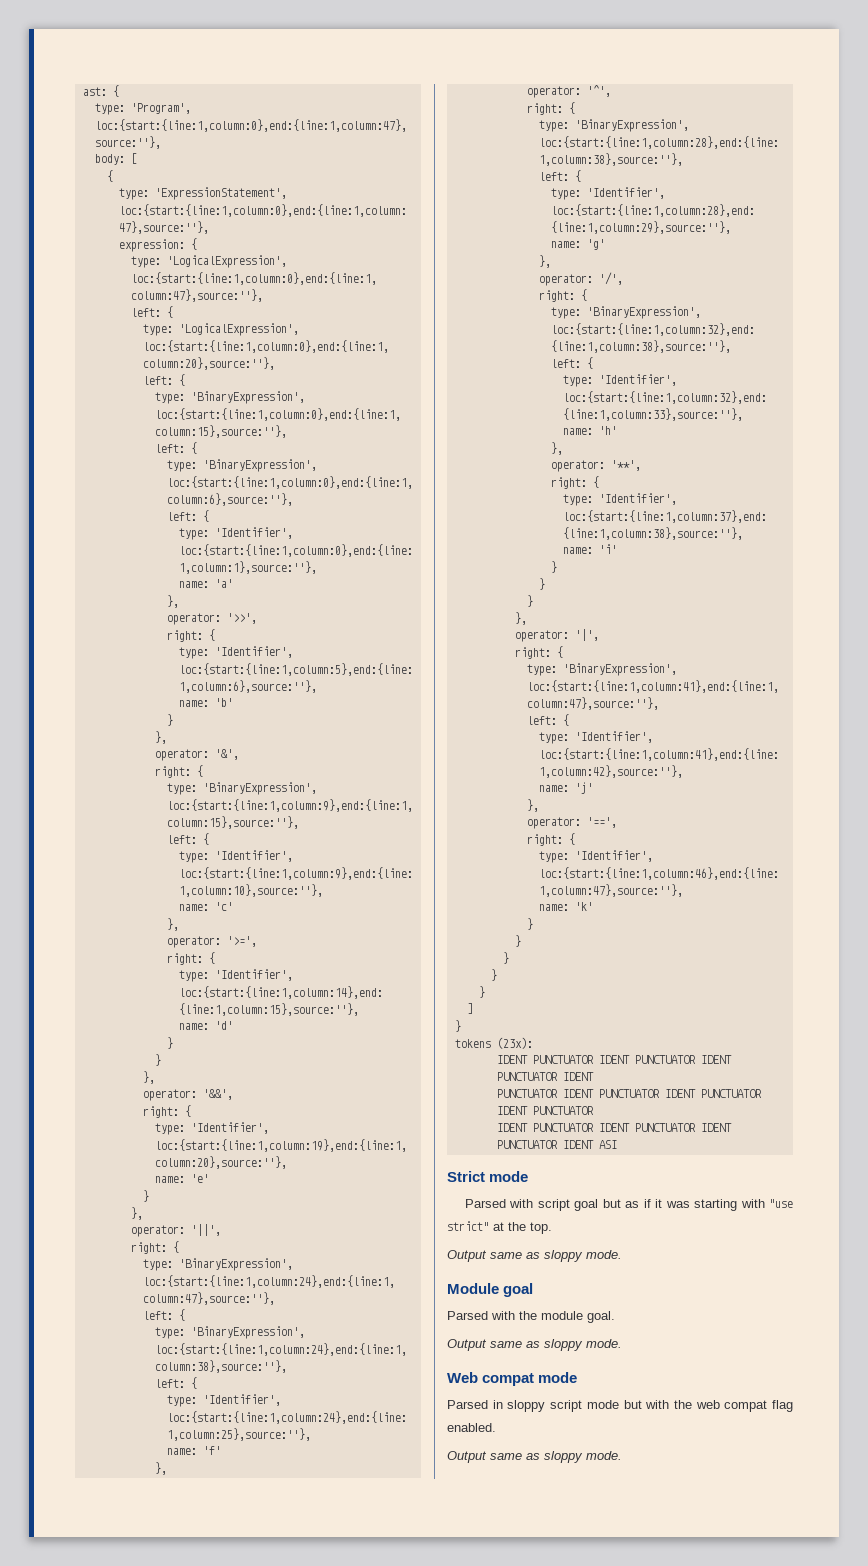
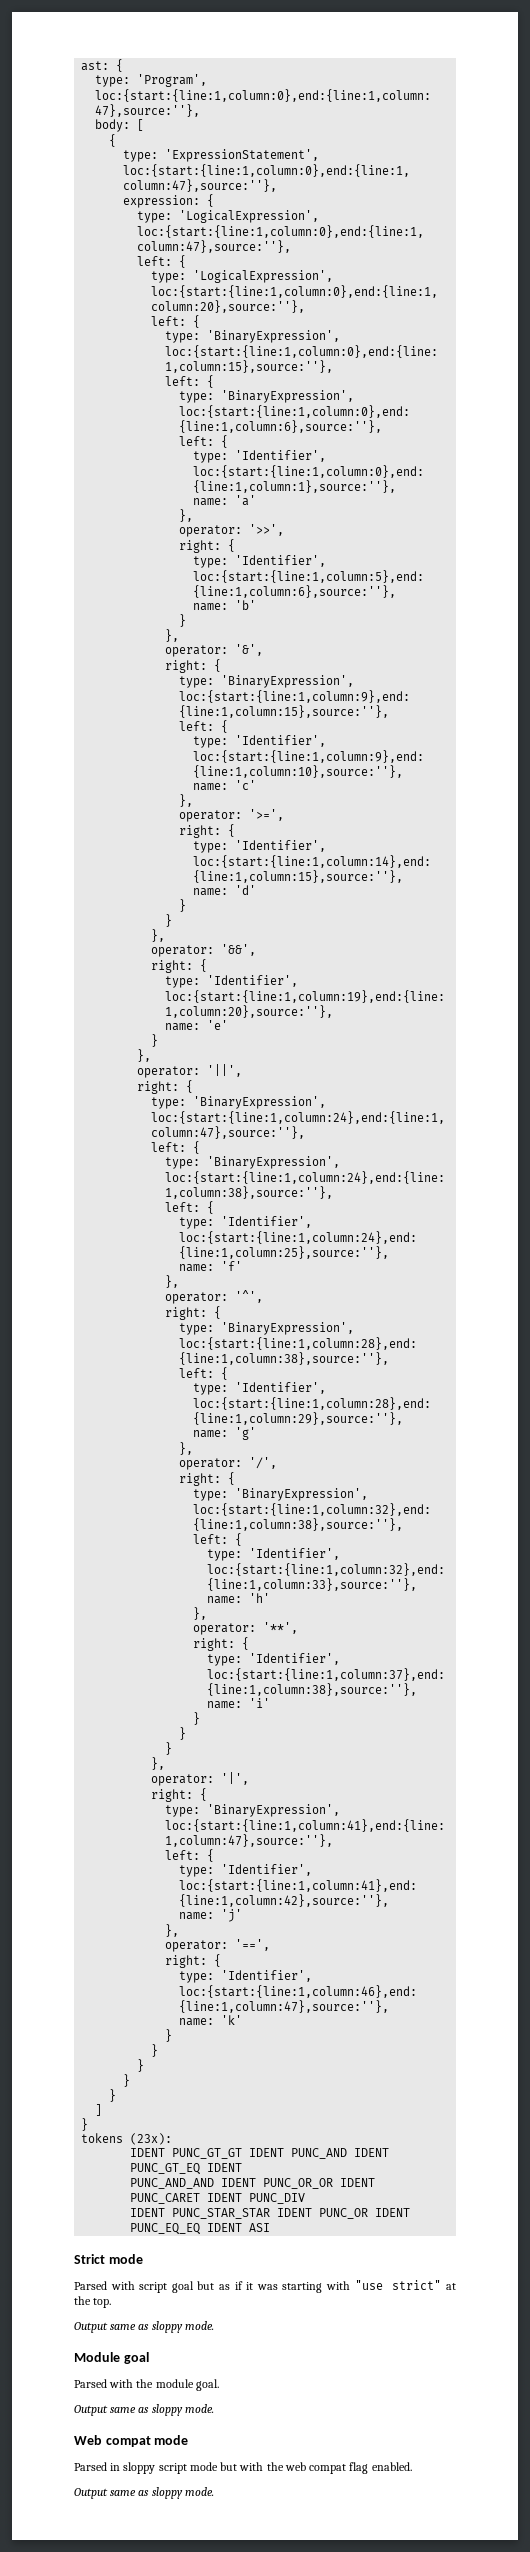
  tokens (23x):
- IDENT PUNCTUATOR IDENT PUNCTUATOR IDENT PUNCTUATOR IDENT
- PUNCTUATOR IDENT PUNCTUATOR IDENT PUNCTUATOR IDENT PUNCTUATOR
- IDENT PUNCTUATOR IDENT PUNCTUATOR IDENT PUNCTUATOR IDENT ASI
+ IDENT PUNC_GT_GT IDENT PUNC_AND IDENT PUNC_GT_EQ IDENT
+ PUNC_AND_AND IDENT PUNC_OR_OR IDENT PUNC_CARET IDENT PUNC_DIV
+ IDENT PUNC_STAR_STAR IDENT PUNC_OR IDENT PUNC_EQ_EQ IDENT ASI

